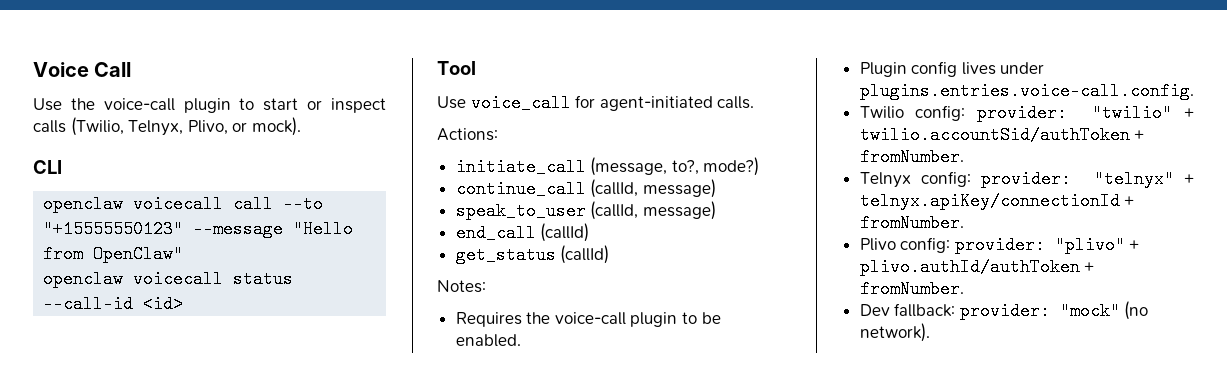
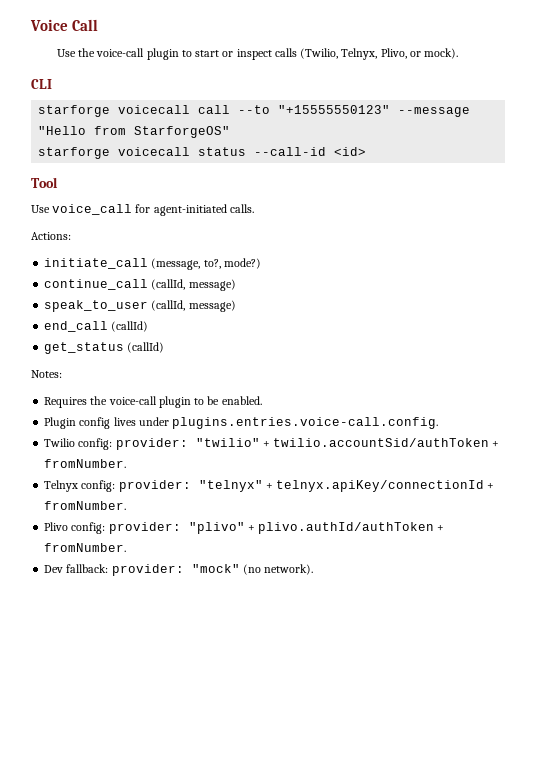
- openclaw voicecall call --to "+15555550123" --message "Hello from OpenClaw"
- openclaw voicecall status --call-id <id>
+ starforge voicecall call --to "+15555550123" --message "Hello from StarforgeOS"
+ starforge voicecall status --call-id <id>

